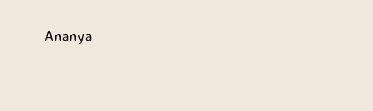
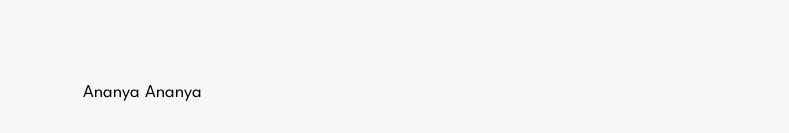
- Ananya
+ Ananya Ananya

